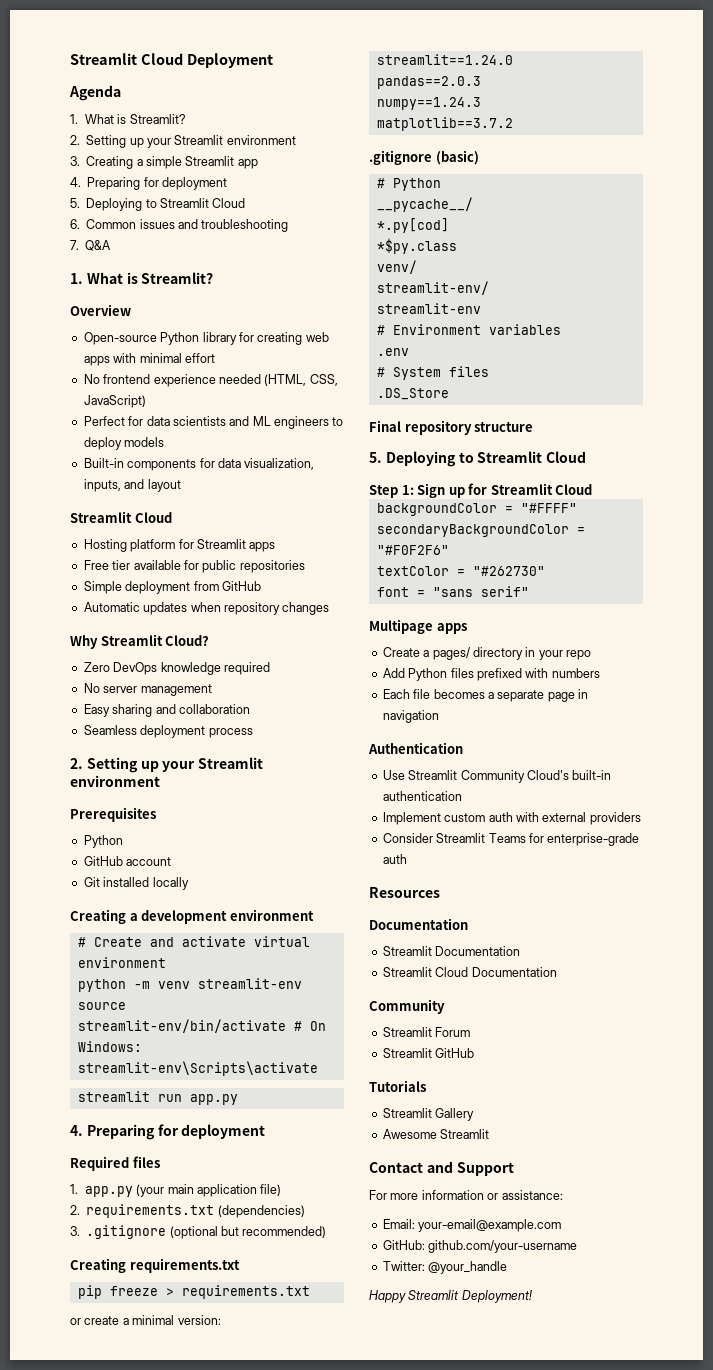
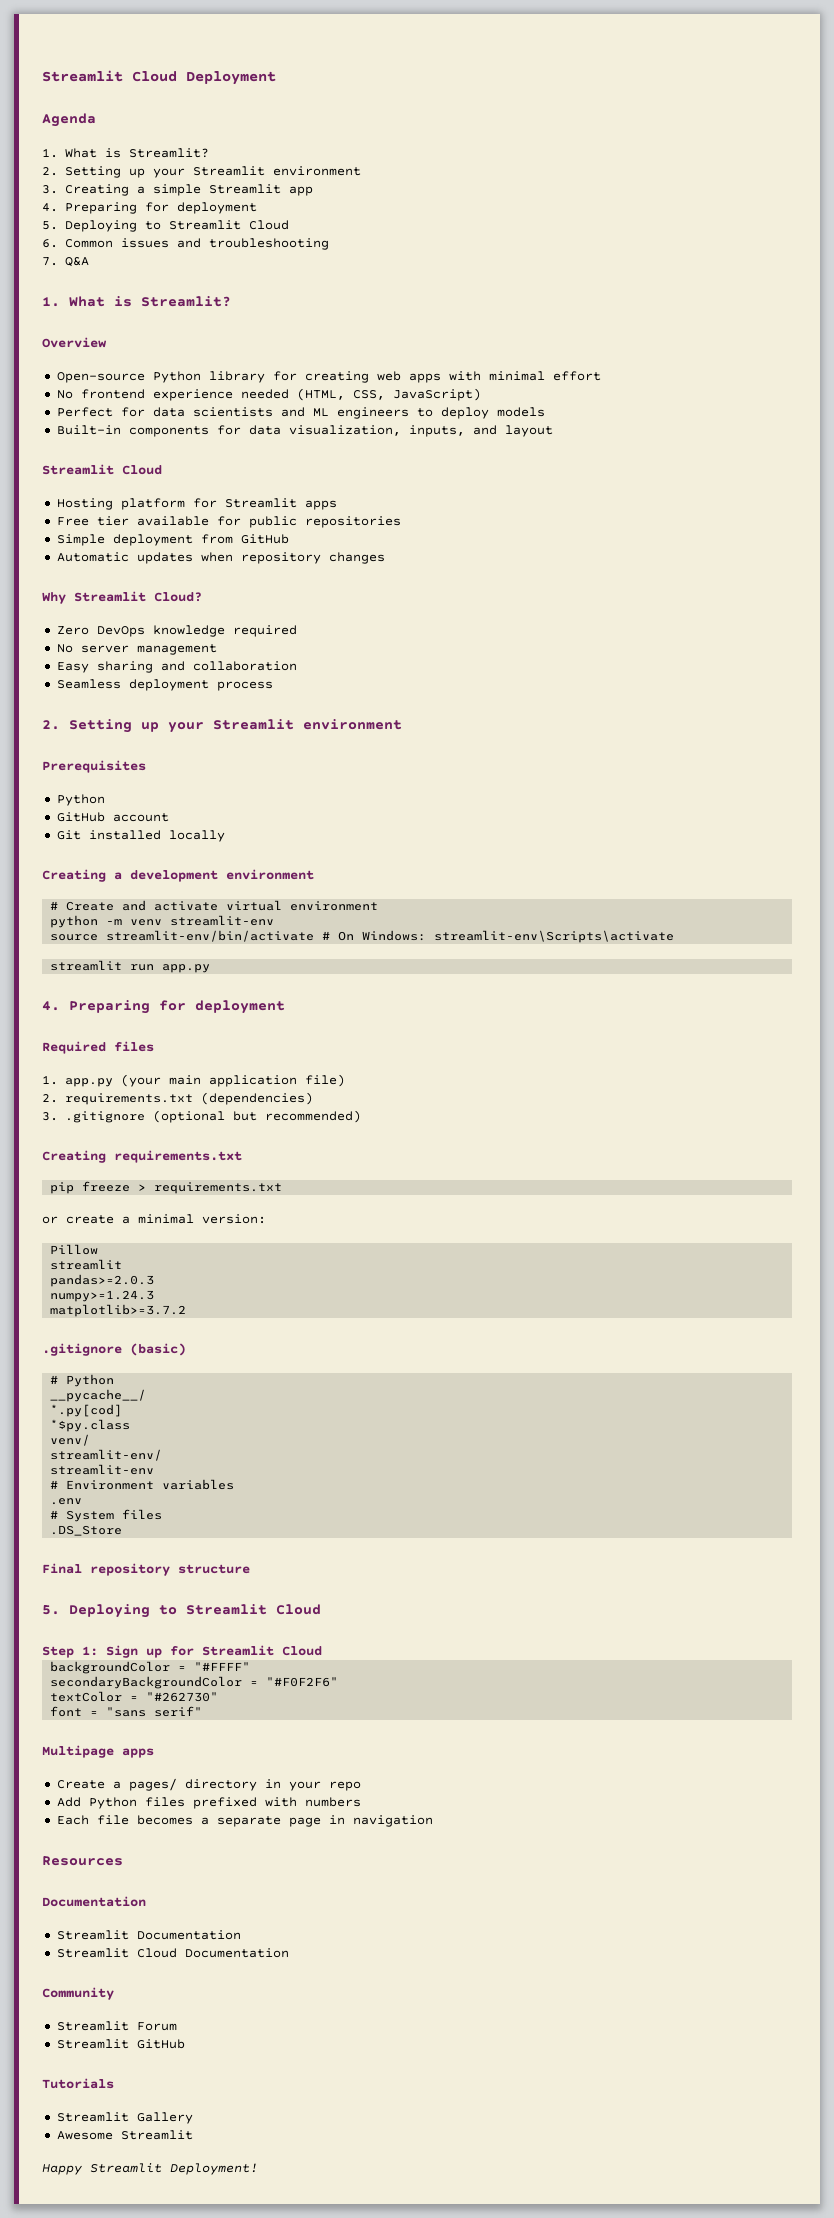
- streamlit==1.24.0
- pandas==2.0.3
- numpy==1.24.3
- matplotlib==3.7.2
+ Pillow
+ streamlit
+ pandas>=2.0.3
+ numpy>=1.24.3
+ matplotlib>=3.7.2
- Authentication
- Use Streamlit Community Cloud's built-in authentication
- Implement custom auth with external providers
- Consider Streamlit Teams for enterprise-grade auth
- Contact and Support
- For more information or assistance:
- Email: your-email@example.com
- GitHub: github.com/your-username
- Twitter: @your_handle

